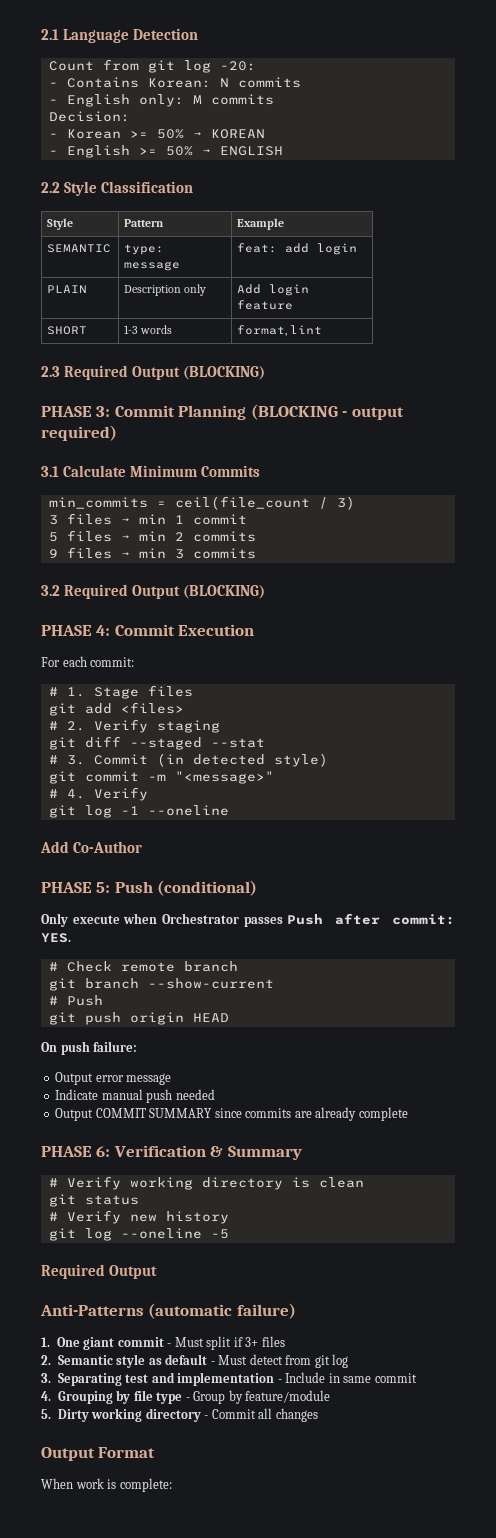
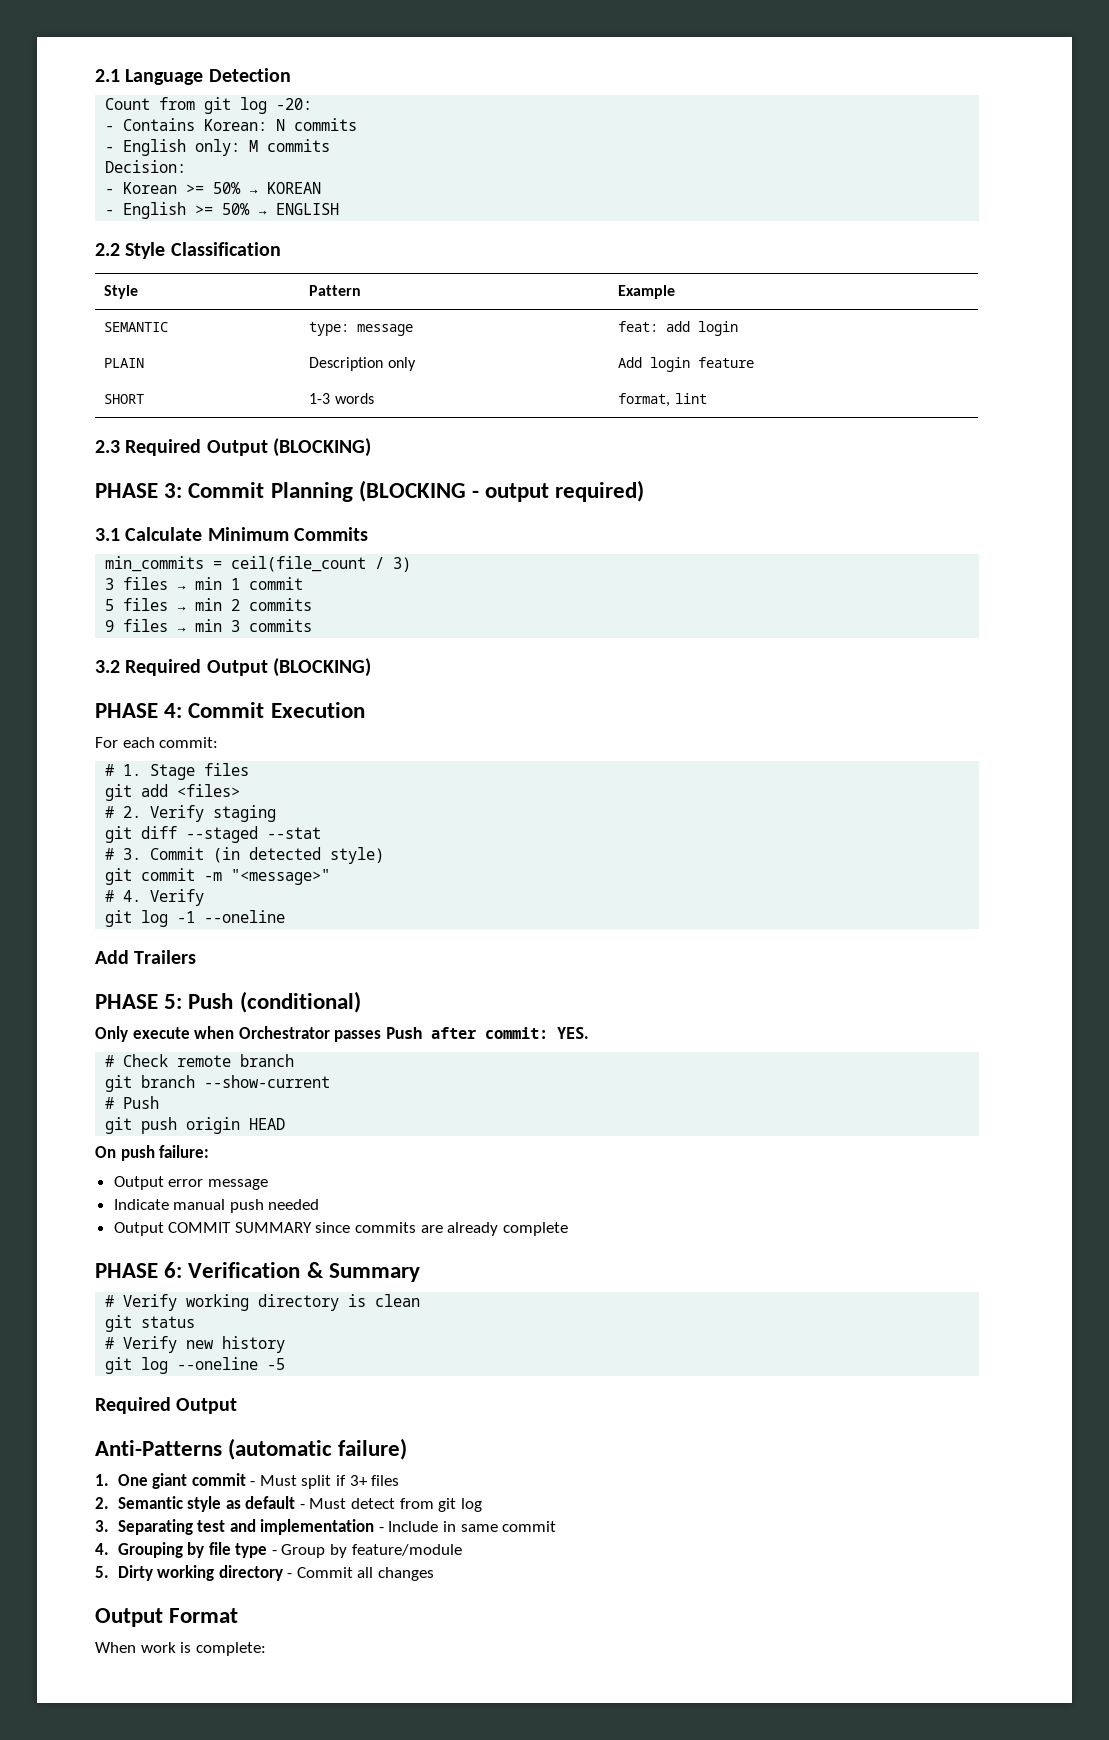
- Add Co-Author
+ Add Trailers

